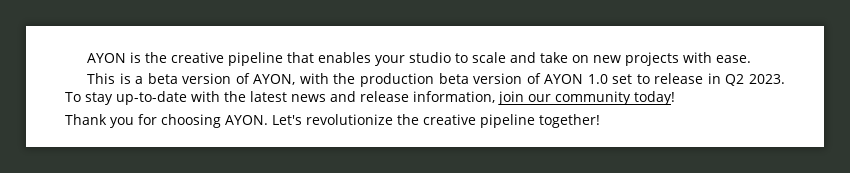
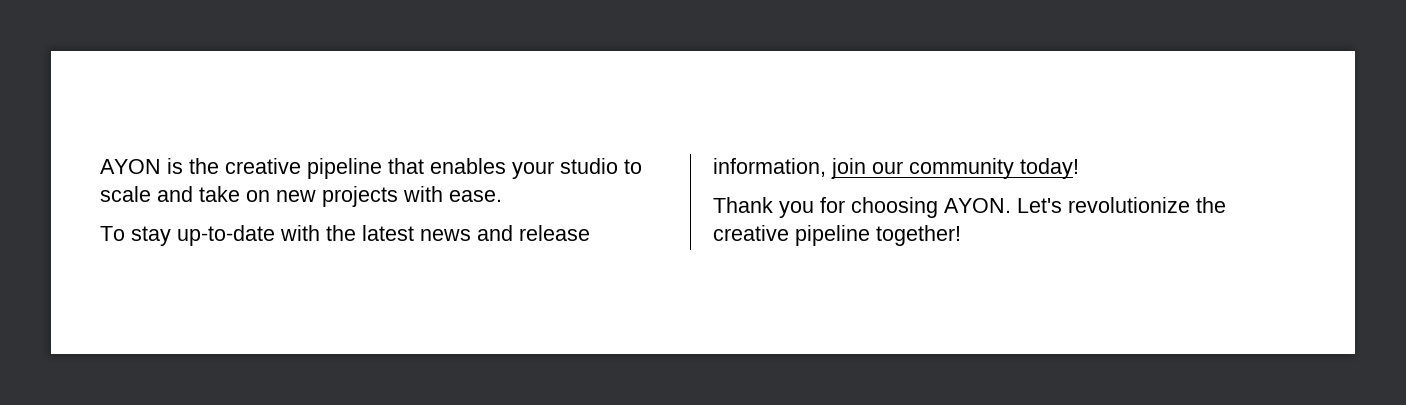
- This is a beta version of AYON, with the production beta version of AYON 1.0 set to release in Q2 2023.

